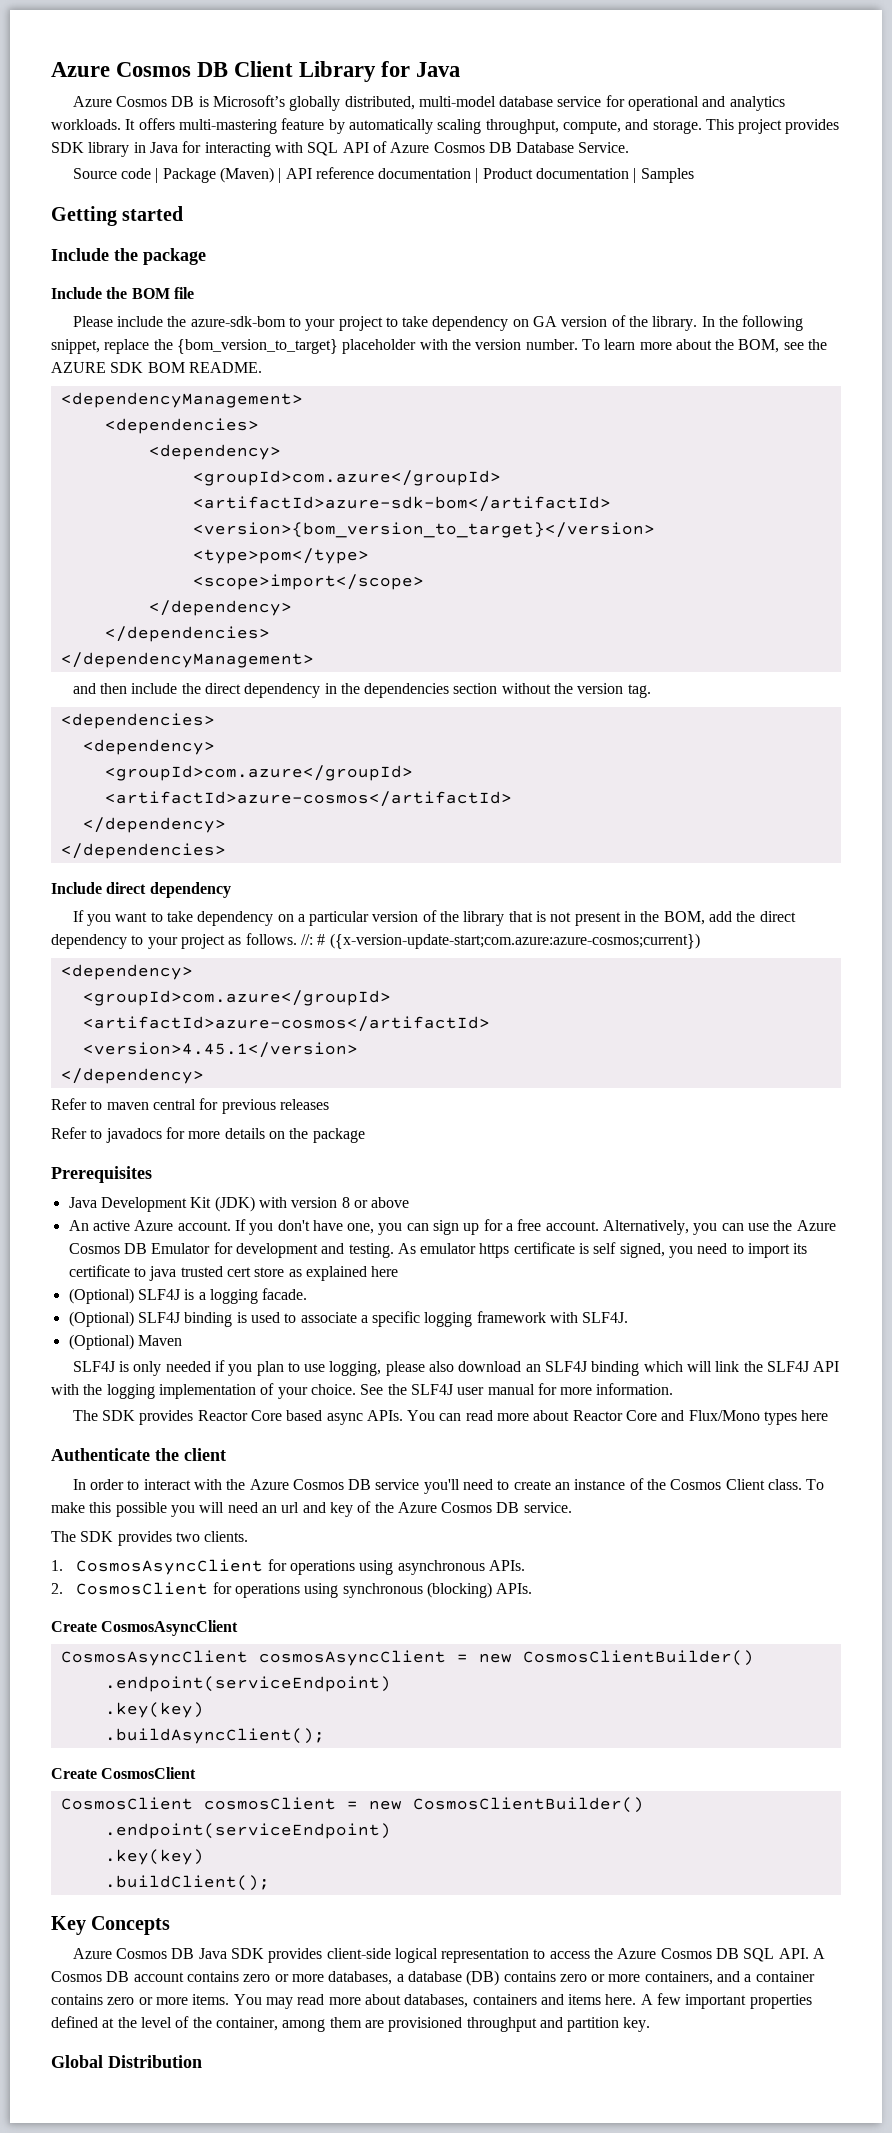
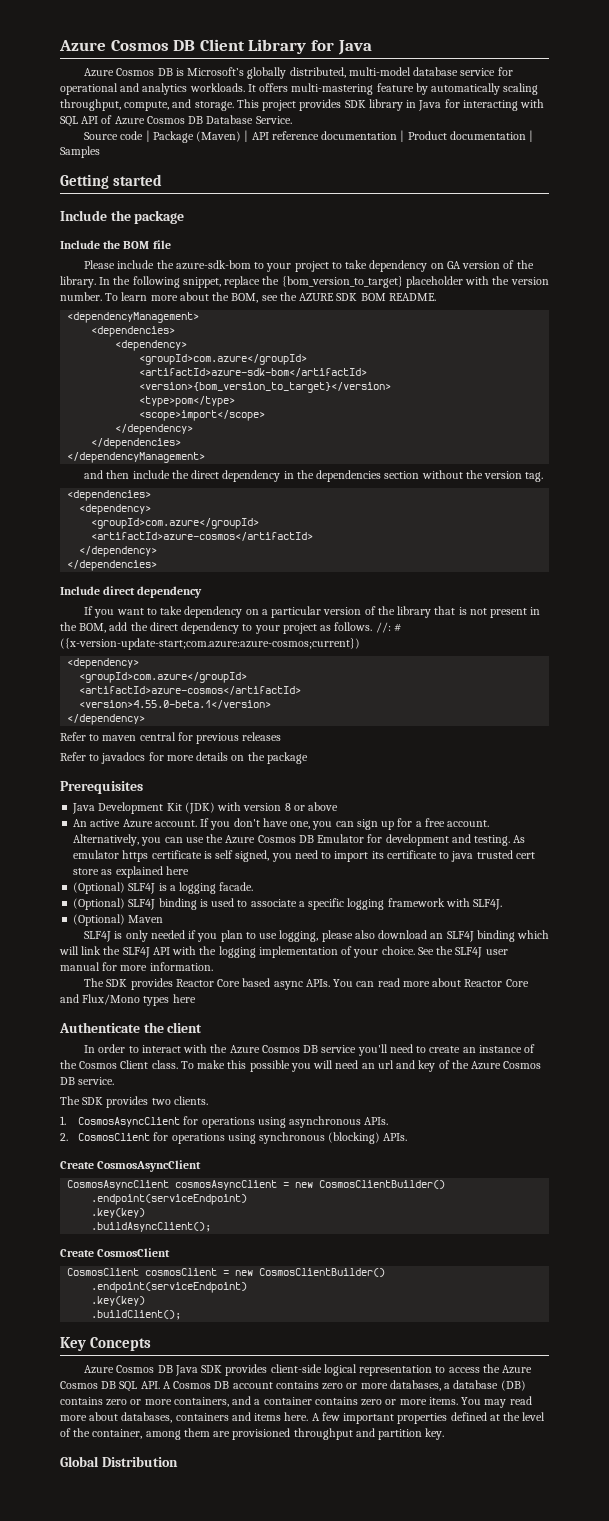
- <version>4.45.1</version>
+ <version>4.55.0-beta.1</version>

